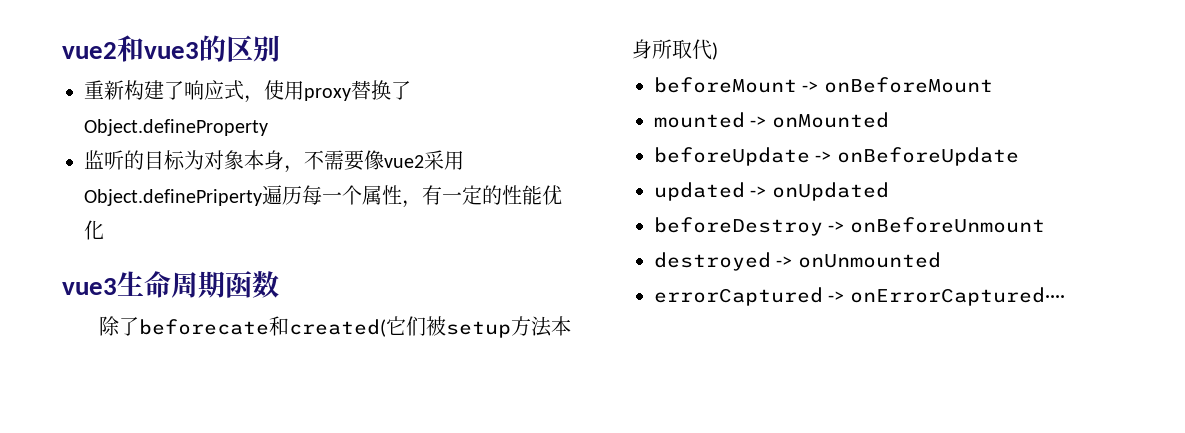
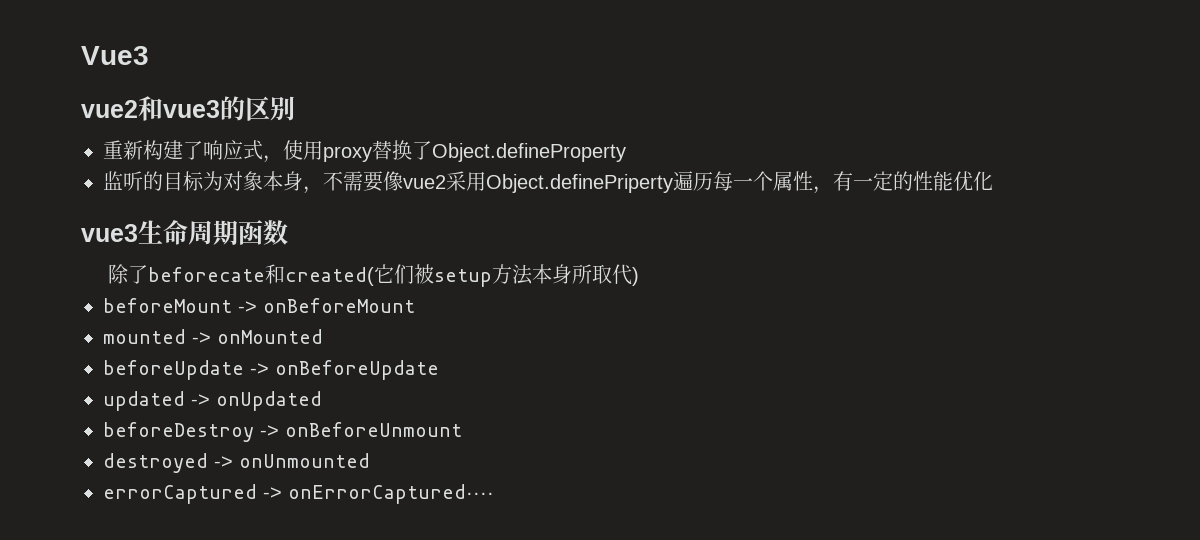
+ Vue3

